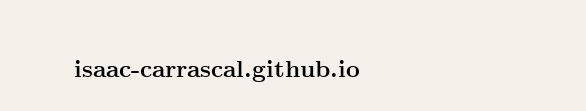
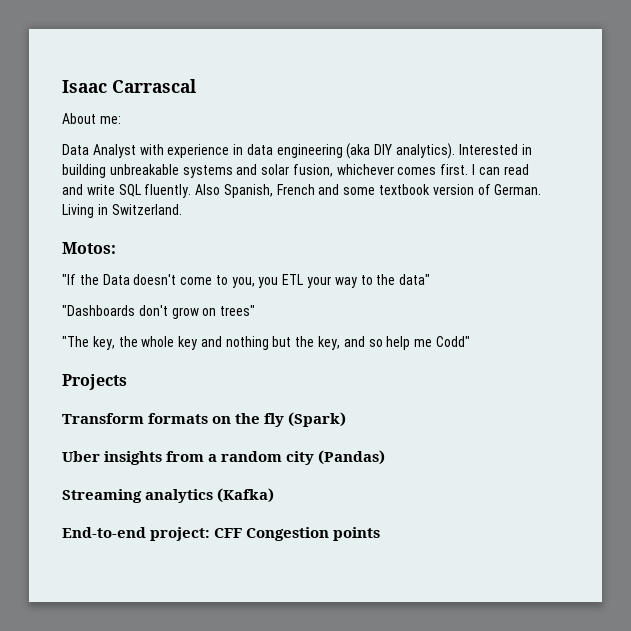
- isaac-carrascal.github.io
+ Isaac Carrascal
+ About me:
+ Data Analyst with experience in data engineering (aka DIY analytics). Interested in building unbreakable systems and solar fusion, whichever comes first. I can read and write SQL fluently. Also Spanish, French and some textbook version of German. Living in Switzerland.
+ Motos:
+ "If the Data doesn't come to you, you ETL your way to the data"
+ "Dashboards don't grow on trees"
+ "The key, the whole key and nothing but the key, and so help me Codd"
+ Projects
+ Transform formats on the fly (Spark)
+ Uber insights from a random city (Pandas)
+ Streaming analytics (Kafka)
+ End-to-end project: CFF Congestion points

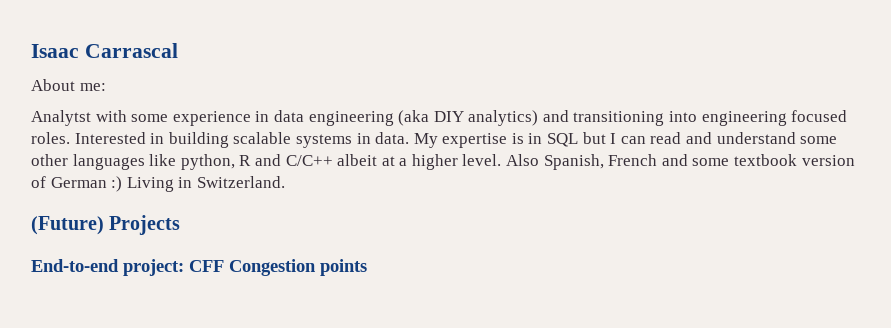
- Data Analyst with experience in data engineering (aka DIY analytics). Interested in building unbreakable systems and solar fusion, whichever comes first. I can read and write SQL fluently.
+ Analytst with some experience in data engineering (aka DIY analytics) and transitioning into engineering focused roles. Interested in building scalable systems in data. My expertise is in SQL but I can read and understand some other languages like python, R and C/C++ albeit at a higher level.
- Also Spanish, French and some textbook version of German. Living in Switzerland.
+ Also Spanish, French and some textbook version of German :) Living in Switzerland.
- Motos:
- "If the Data doesn't come to you, you ETL your way to the data"
- "Dashboards don't grow on trees"
- "The key, the whole key and nothing but the key, and so help me Codd"
- Projects
- Transform formats on the fly (Spark)
- Uber insights from a random city (Pandas)
- Streaming analytics (Kafka)
+ (Future) Projects

